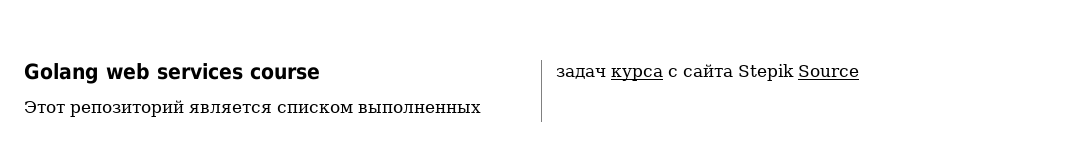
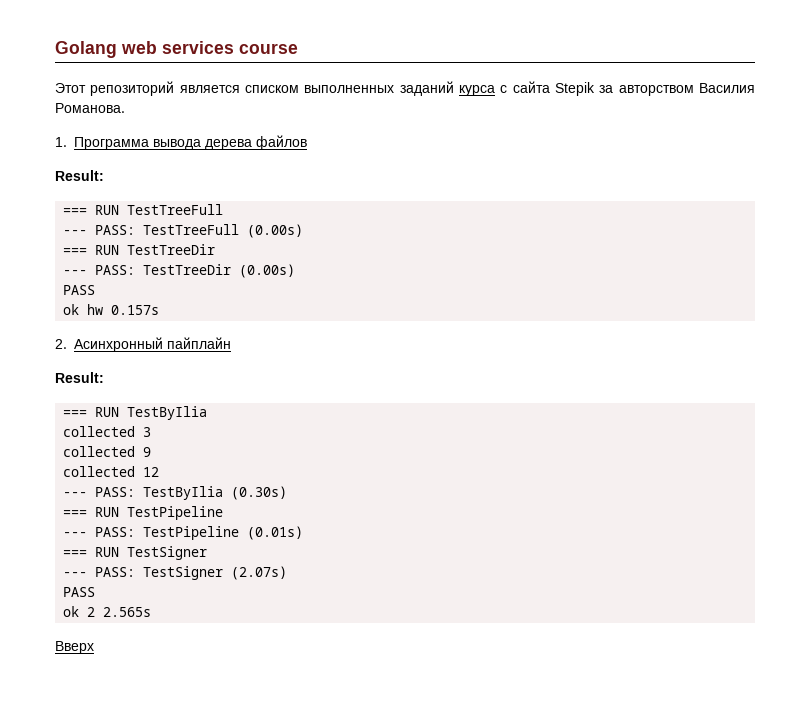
- Этот репозиторий является списком выполненных задач курса с сайта Stepik Source
+ Этот репозиторий является списком выполненных заданий курса с сайта Stepik за авторством Василия Романова.
+ 1. Программа вывода дерева файлов
+ Result:
+ === RUN TestTreeFull
+ --- PASS: TestTreeFull (0.00s)
+ === RUN TestTreeDir
+ --- PASS: TestTreeDir (0.00s)
+ PASS
+ ok hw 0.157s
+ 2. Асинхронный пайплайн
+ Result:
+ === RUN TestByIlia
+ collected 3
+ collected 9
+ collected 12
+ --- PASS: TestByIlia (0.30s)
+ === RUN TestPipeline
+ --- PASS: TestPipeline (0.01s)
+ === RUN TestSigner
+ --- PASS: TestSigner (2.07s)
+ PASS
+ ok 2 2.565s
+ Вверх

